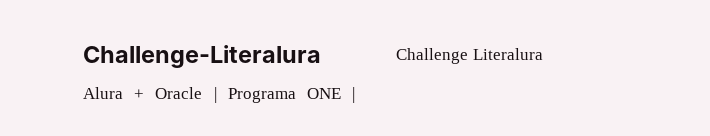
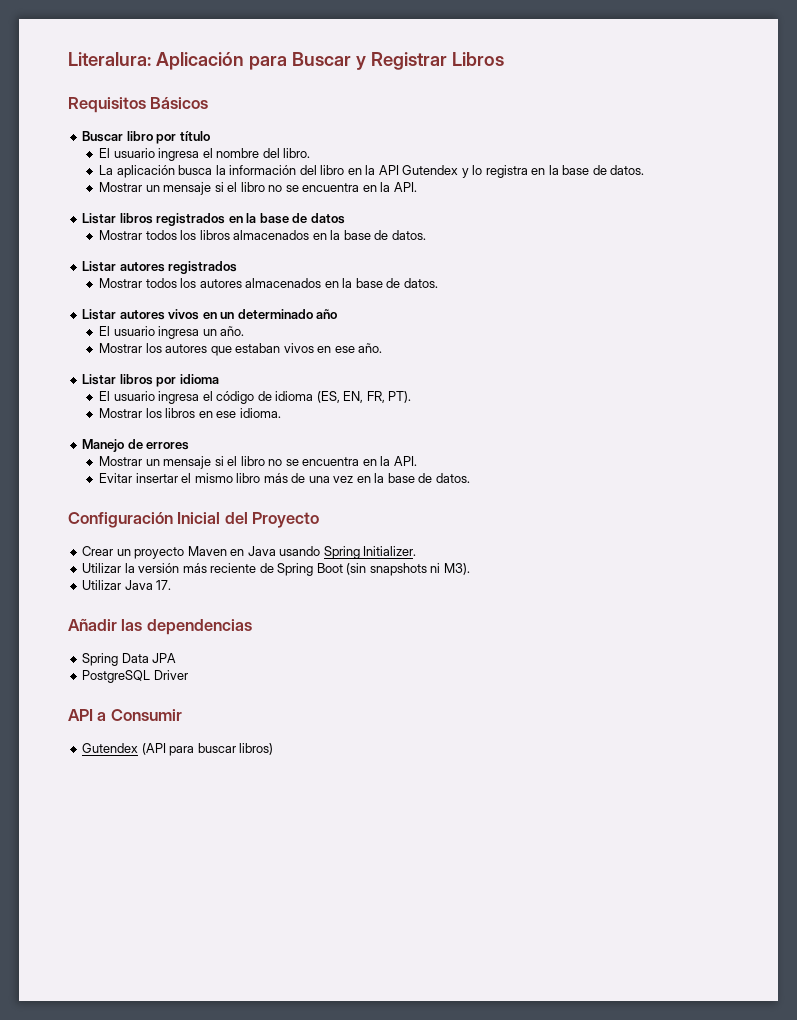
- Challenge-Literalura
- Alura + Oracle | Programa ONE | Challenge Literalura
+ Literalura: Aplicación para Buscar y Registrar Libros
+ Requisitos Básicos
+ Buscar libro por título
+ El usuario ingresa el nombre del libro.
+ La aplicación busca la información del libro en la API Gutendex y lo registra en la base de datos.
+ Mostrar un mensaje si el libro no se encuentra en la API.
+ Listar libros registrados en la base de datos
+ Mostrar todos los libros almacenados en la base de datos.
+ Listar autores registrados
+ Mostrar todos los autores almacenados en la base de datos.
+ Listar autores vivos en un determinado año
+ El usuario ingresa un año.
+ Mostrar los autores que estaban vivos en ese año.
+ Listar libros por idioma
+ El usuario ingresa el código de idioma (ES, EN, FR, PT).
+ Mostrar los libros en ese idioma.
+ Manejo de errores
+ Mostrar un mensaje si el libro no se encuentra en la API.
+ Evitar insertar el mismo libro más de una vez en la base de datos.
+ Configuración Inicial del Proyecto
+ Crear un proyecto Maven en Java usando Spring Initializer.
+ Utilizar la versión más reciente de Spring Boot (sin snapshots ni M3).
+ Utilizar Java 17.
+ Añadir las dependencias
+ Spring Data JPA
+ PostgreSQL Driver
+ API a Consumir
+ Gutendex (API para buscar libros)

